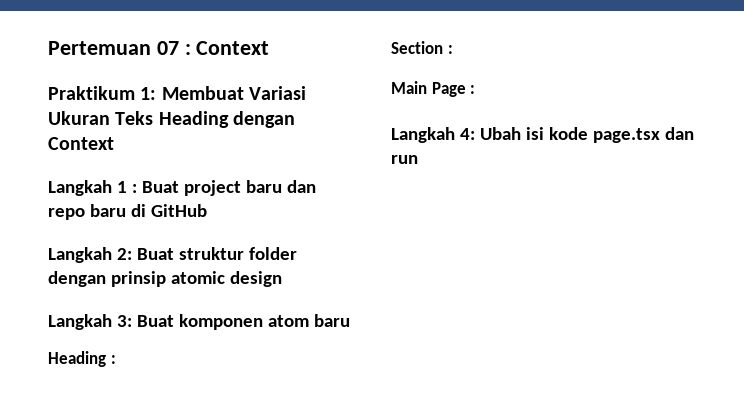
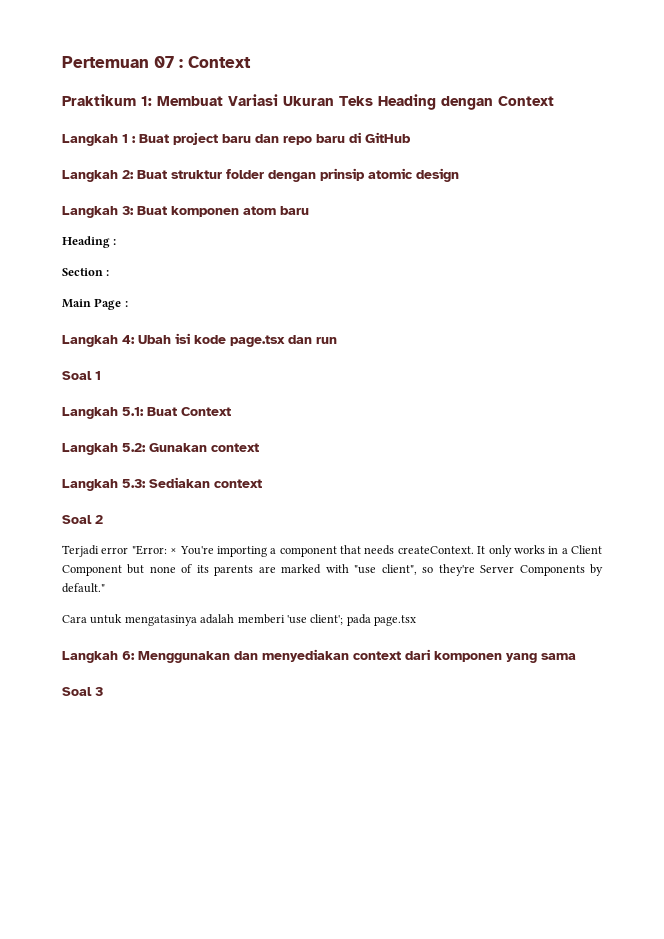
+ Soal 1
+ Langkah 5.1: Buat Context
+ Langkah 5.2: Gunakan context
+ Langkah 5.3: Sediakan context
+ Soal 2
+ Terjadi error "Error: × You're importing a component that needs createContext. It only works in a Client Component but none of its parents are marked with "use client", so they're Server Components by default."
+ Cara untuk mengatasinya adalah memberi 'use client'; pada page.tsx
+ Langkah 6: Menggunakan dan menyediakan context dari komponen yang sama
+ Soal 3

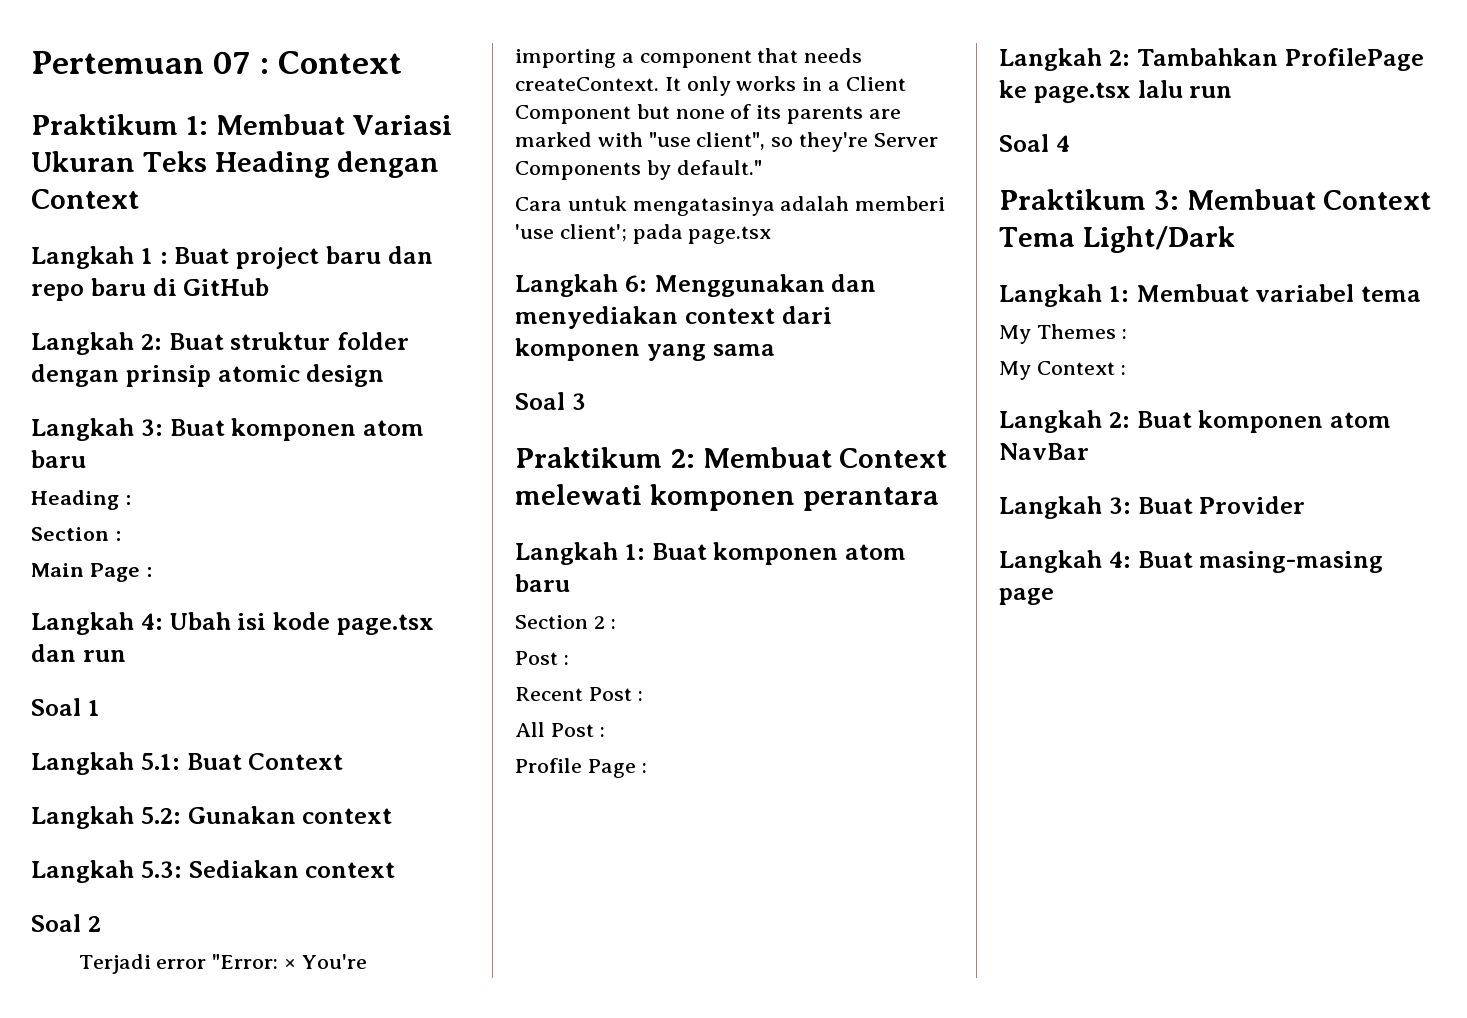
+ Praktikum 2: Membuat Context melewati komponen perantara
+ Langkah 1: Buat komponen atom baru
+ Section 2 :
+ Post :
+ Recent Post :
+ All Post :
+ Profile Page :
+ Langkah 2: Tambahkan ProfilePage ke page.tsx lalu run
+ Soal 4
+ Praktikum 3: Membuat Context Tema Light/Dark
+ Langkah 1: Membuat variabel tema
+ My Themes :
+ My Context :
+ Langkah 2: Buat komponen atom NavBar
+ Langkah 3: Buat Provider
+ Langkah 4: Buat masing-masing page

